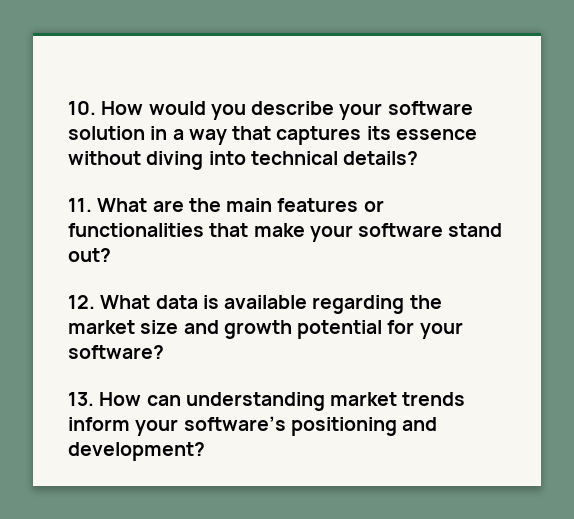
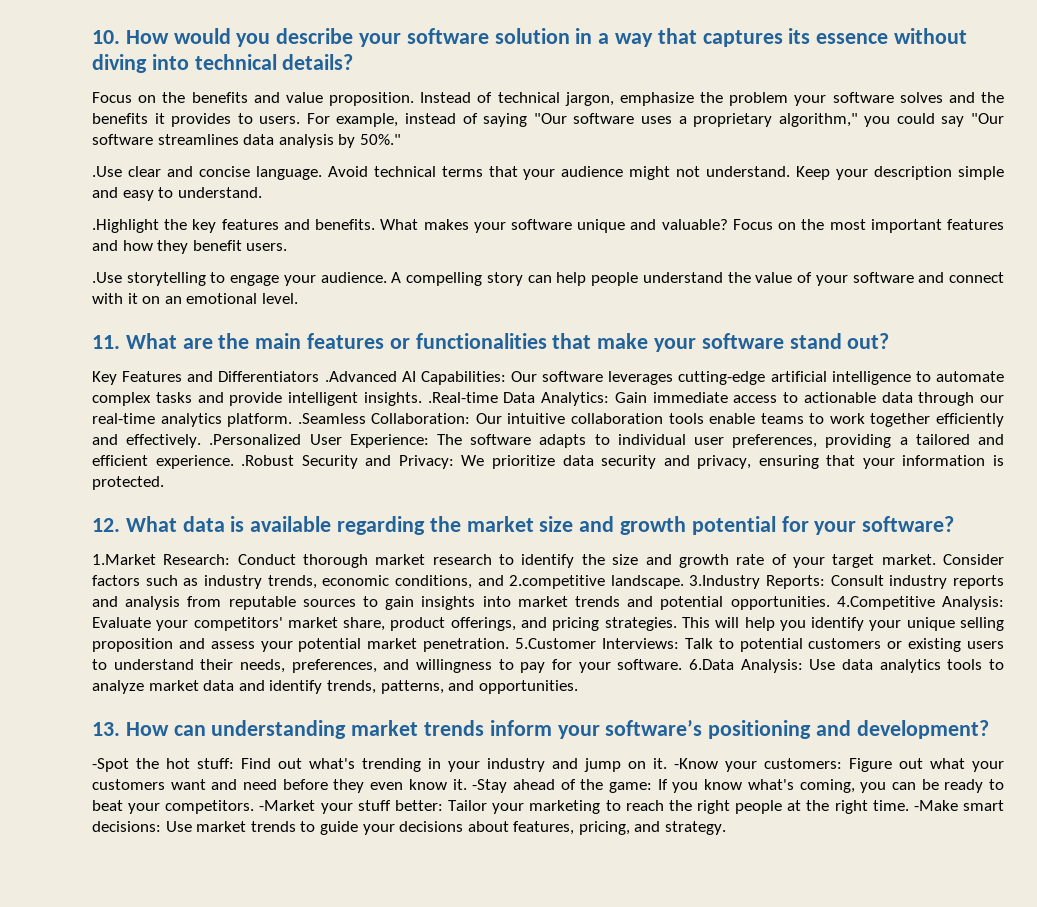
+ Focus on the benefits and value proposition. Instead of technical jargon, emphasize the problem your software solves and the benefits it provides to users. For example, instead of saying "Our software uses a proprietary algorithm," you could say "Our software streamlines data analysis by 50%."
+ .Use clear and concise language. Avoid technical terms that your audience might not understand. Keep your description simple and easy to understand.
+ .Highlight the key features and benefits. What makes your software unique and valuable? Focus on the most important features and how they benefit users.
+ .Use storytelling to engage your audience. A compelling story can help people understand the value of your software and connect with it on an emotional level.
+ Key Features and Differentiators .Advanced AI Capabilities: Our software leverages cutting-edge artificial intelligence to automate complex tasks and provide intelligent insights. .Real-time Data Analytics: Gain immediate access to actionable data through our real-time analytics platform. .Seamless Collaboration: Our intuitive collaboration tools enable teams to work together efficiently and effectively. .Personalized User Experience: The software adapts to individual user preferences, providing a tailored and efficient experience. .Robust Security and Privacy: We prioritize data security and privacy, ensuring that your information is protected.
+ 1.Market Research: Conduct thorough market research to identify the size and growth rate of your target market. Consider factors such as industry trends, economic conditions, and 2.competitive landscape. 3.Industry Reports: Consult industry reports and analysis from reputable sources to gain insights into market trends and potential opportunities. 4.Competitive Analysis: Evaluate your competitors' market share, product offerings, and pricing strategies. This will help you identify your unique selling proposition and assess your potential market penetration. 5.Customer Interviews: Talk to potential customers or existing users to understand their needs, preferences, and willingness to pay for your software. 6.Data Analysis: Use data analytics tools to analyze market data and identify trends, patterns, and opportunities.
+ -Spot the hot stuff: Find out what's trending in your industry and jump on it. -Know your customers: Figure out what your customers want and need before they even know it. -Stay ahead of the game: If you know what's coming, you can be ready to beat your competitors. -Market your stuff better: Tailor your marketing to reach the right people at the right time. -Make smart decisions: Use market trends to guide your decisions about features, pricing, and strategy.

